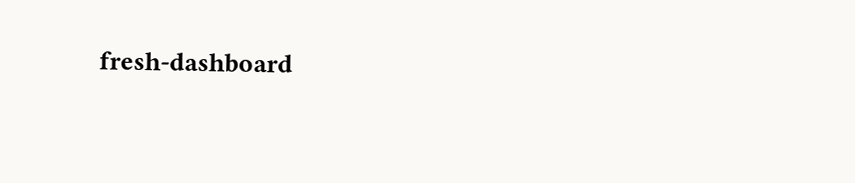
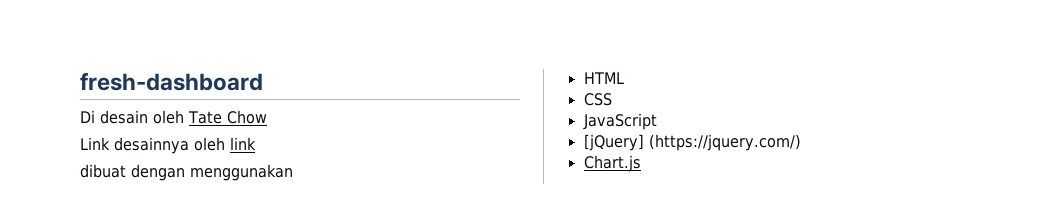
+ Di desain oleh Tate Chow
+ Link desainnya oleh link
+ dibuat dengan menggunakan
+ HTML
+ CSS
+ JavaScript
+ [jQuery] (https://jquery.com/)
+ Chart.js

